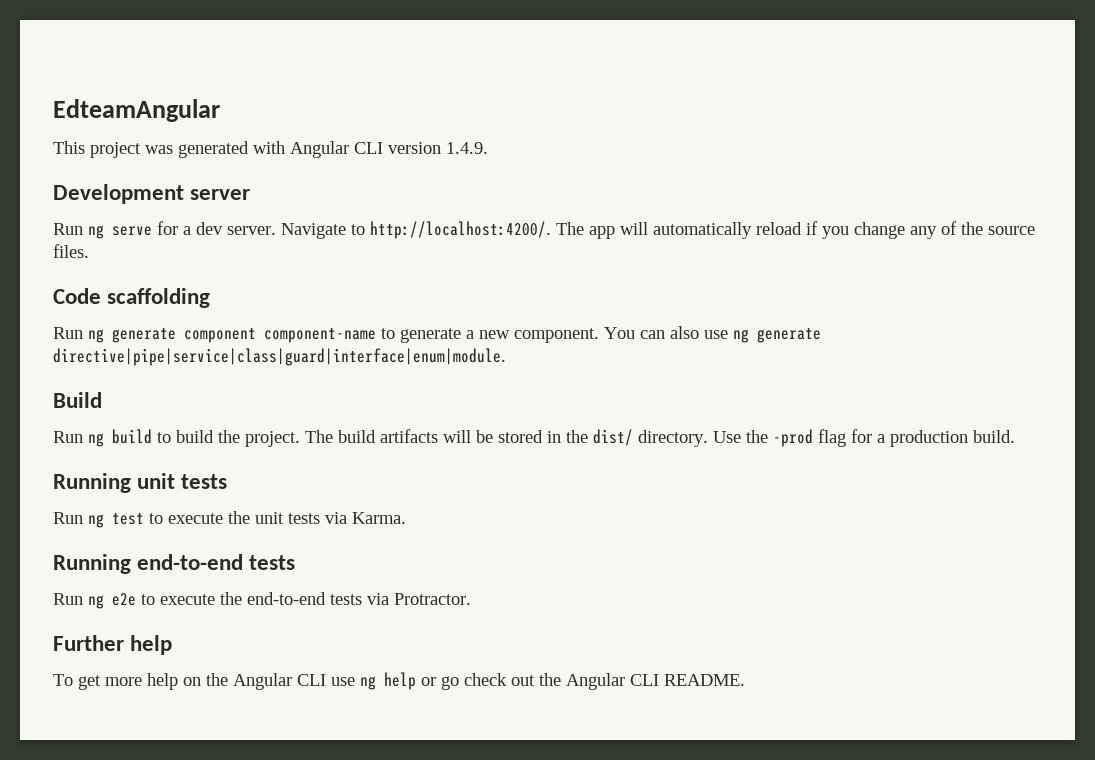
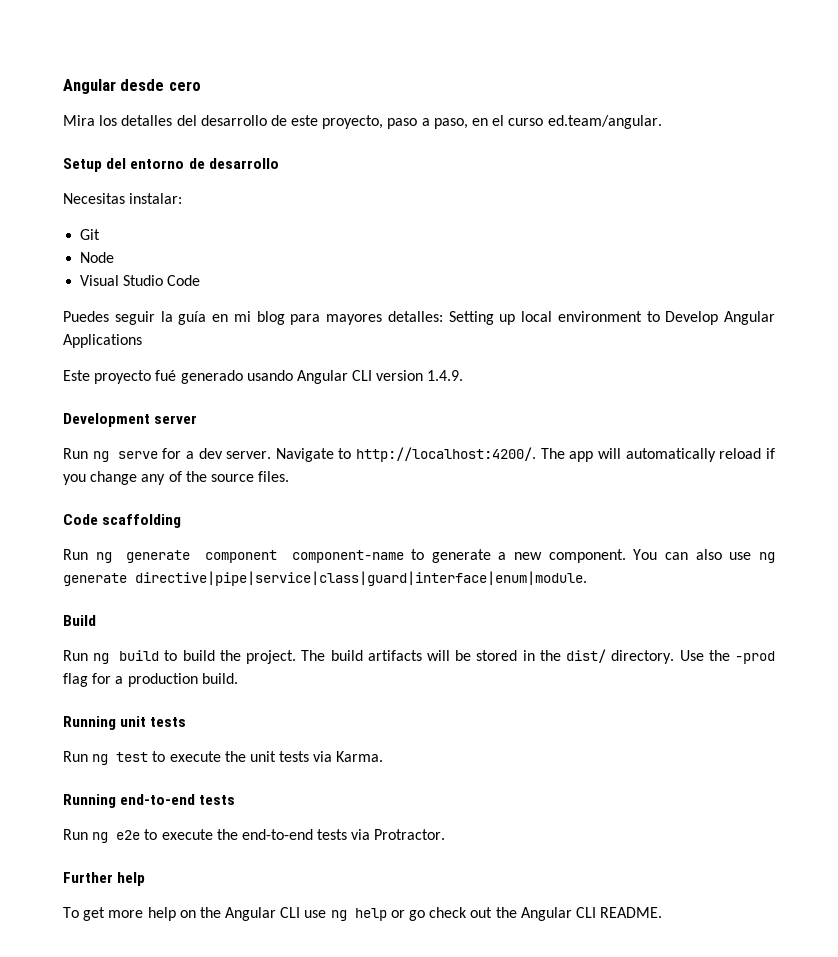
- EdteamAngular
- This project was generated with Angular CLI version 1.4.9.
+ Angular desde cero
+ Mira los detalles del desarrollo de este proyecto, paso a paso, en el curso ed.team/angular.
+ Setup del entorno de desarrollo
+ Necesitas instalar:
+ Git
+ Node
+ Visual Studio Code
+ Puedes seguir la guía en mi blog para mayores detalles: Setting up local environment to Develop Angular Applications
+ Este proyecto fué generado usando Angular CLI version 1.4.9.

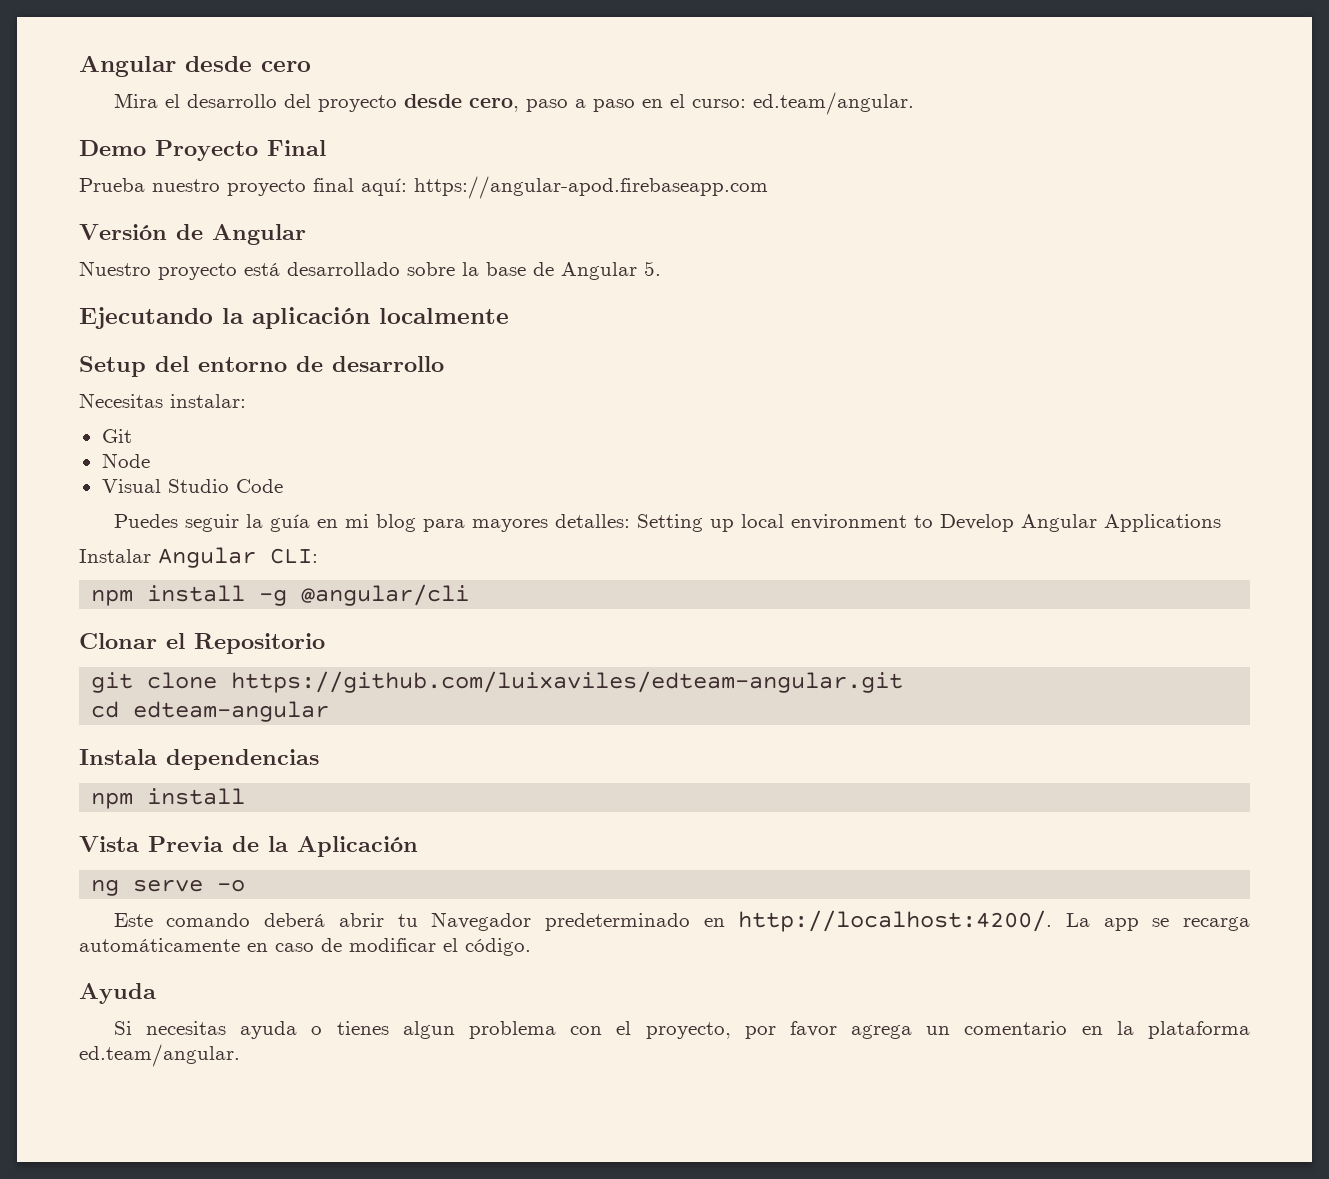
- Mira los detalles del desarrollo de este proyecto, paso a paso, en el curso ed.team/angular.
+ Mira el desarrollo del proyecto desde cero, paso a paso en el curso: ed.team/angular.
+ Demo Proyecto Final
+ Prueba nuestro proyecto final aquí: https://angular-apod.firebaseapp.com
+ Versión de Angular
+ Nuestro proyecto está desarrollado sobre la base de Angular 5.
+ Ejecutando la aplicación localmente
- Este proyecto fué generado usando Angular CLI version 1.4.9.
- Development server
- Run ng serve for a dev server. Navigate to http://localhost:4200/. The app will automatically reload if you change any of the source files.
- Code scaffolding
- Run ng generate component component-name to generate a new component. You can also use ng generate directive|pipe|service|class|guard|interface|enum|module.
- Build
- Run ng build to build the project. The build artifacts will be stored in the dist/ directory. Use the -prod flag for a production build.
- Running unit tests
- Run ng test to execute the unit tests via Karma.
- Running end-to-end tests
- Run ng e2e to execute the end-to-end tests via Protractor.
- Further help
- To get more help on the Angular CLI use ng help or go check out the Angular CLI README.
+ Instalar Angular CLI:
+ npm install -g @angular/cli
+ Clonar el Repositorio
+ git clone https://github.com/luixaviles/edteam-angular.git
+ cd edteam-angular
+ Instala dependencias
+ npm install
+ Vista Previa de la Aplicación
+ ng serve -o
+ Este comando deberá abrir tu Navegador predeterminado en http://localhost:4200/. La app se recarga automáticamente en caso de modificar el código.
+ Ayuda
+ Si necesitas ayuda o tienes algun problema con el proyecto, por favor agrega un comentario en la plataforma ed.team/angular.

